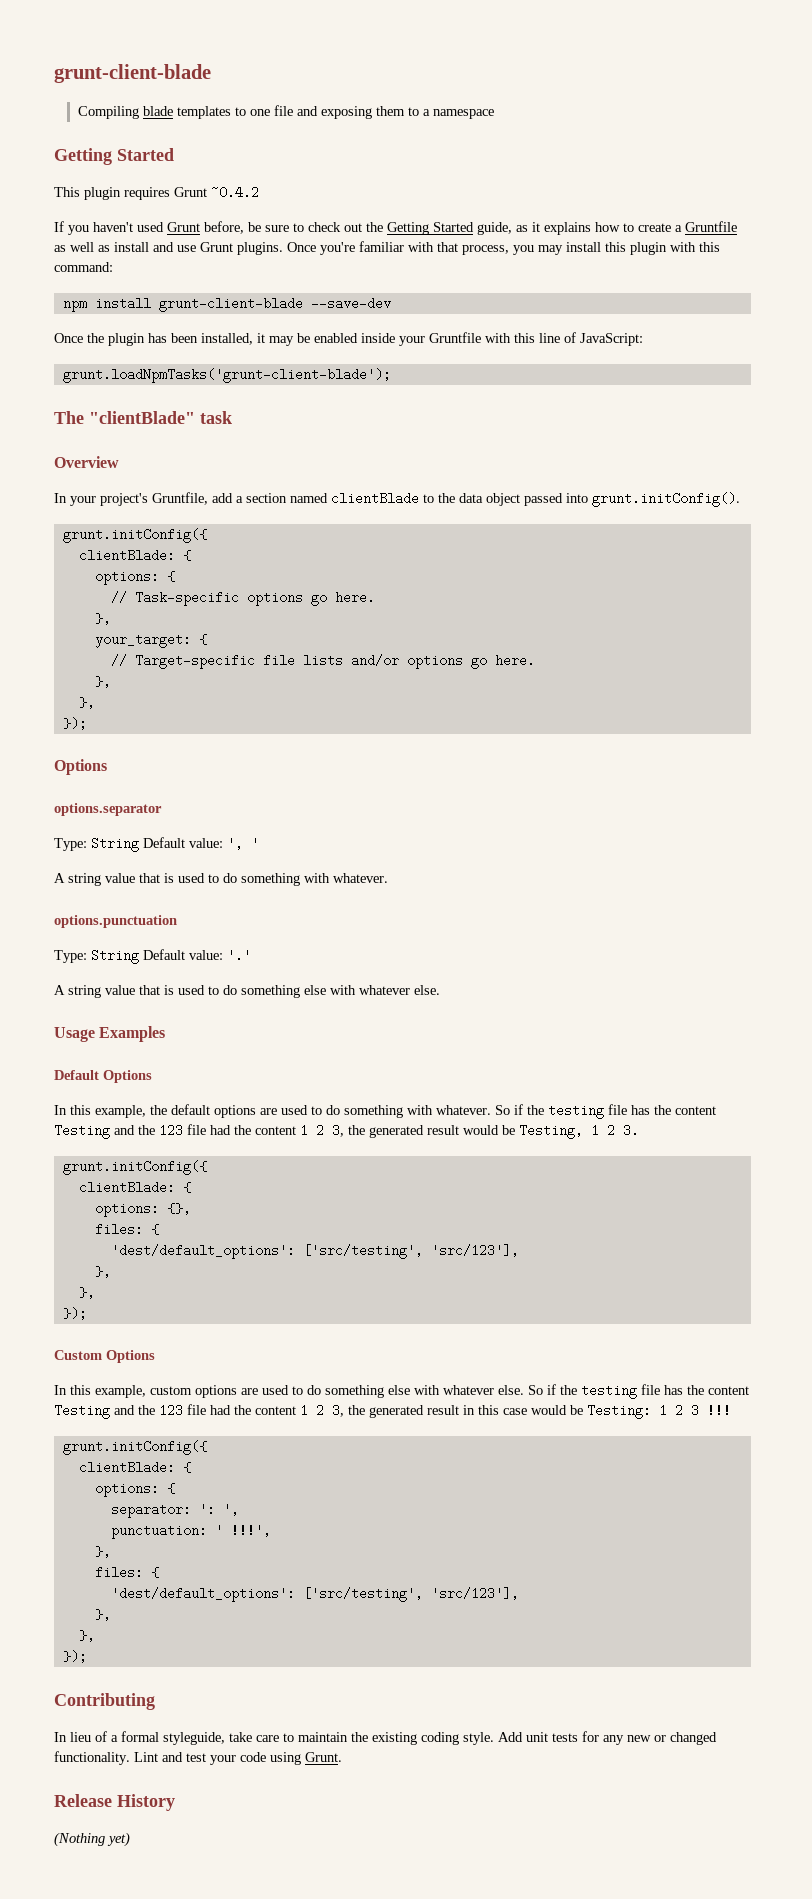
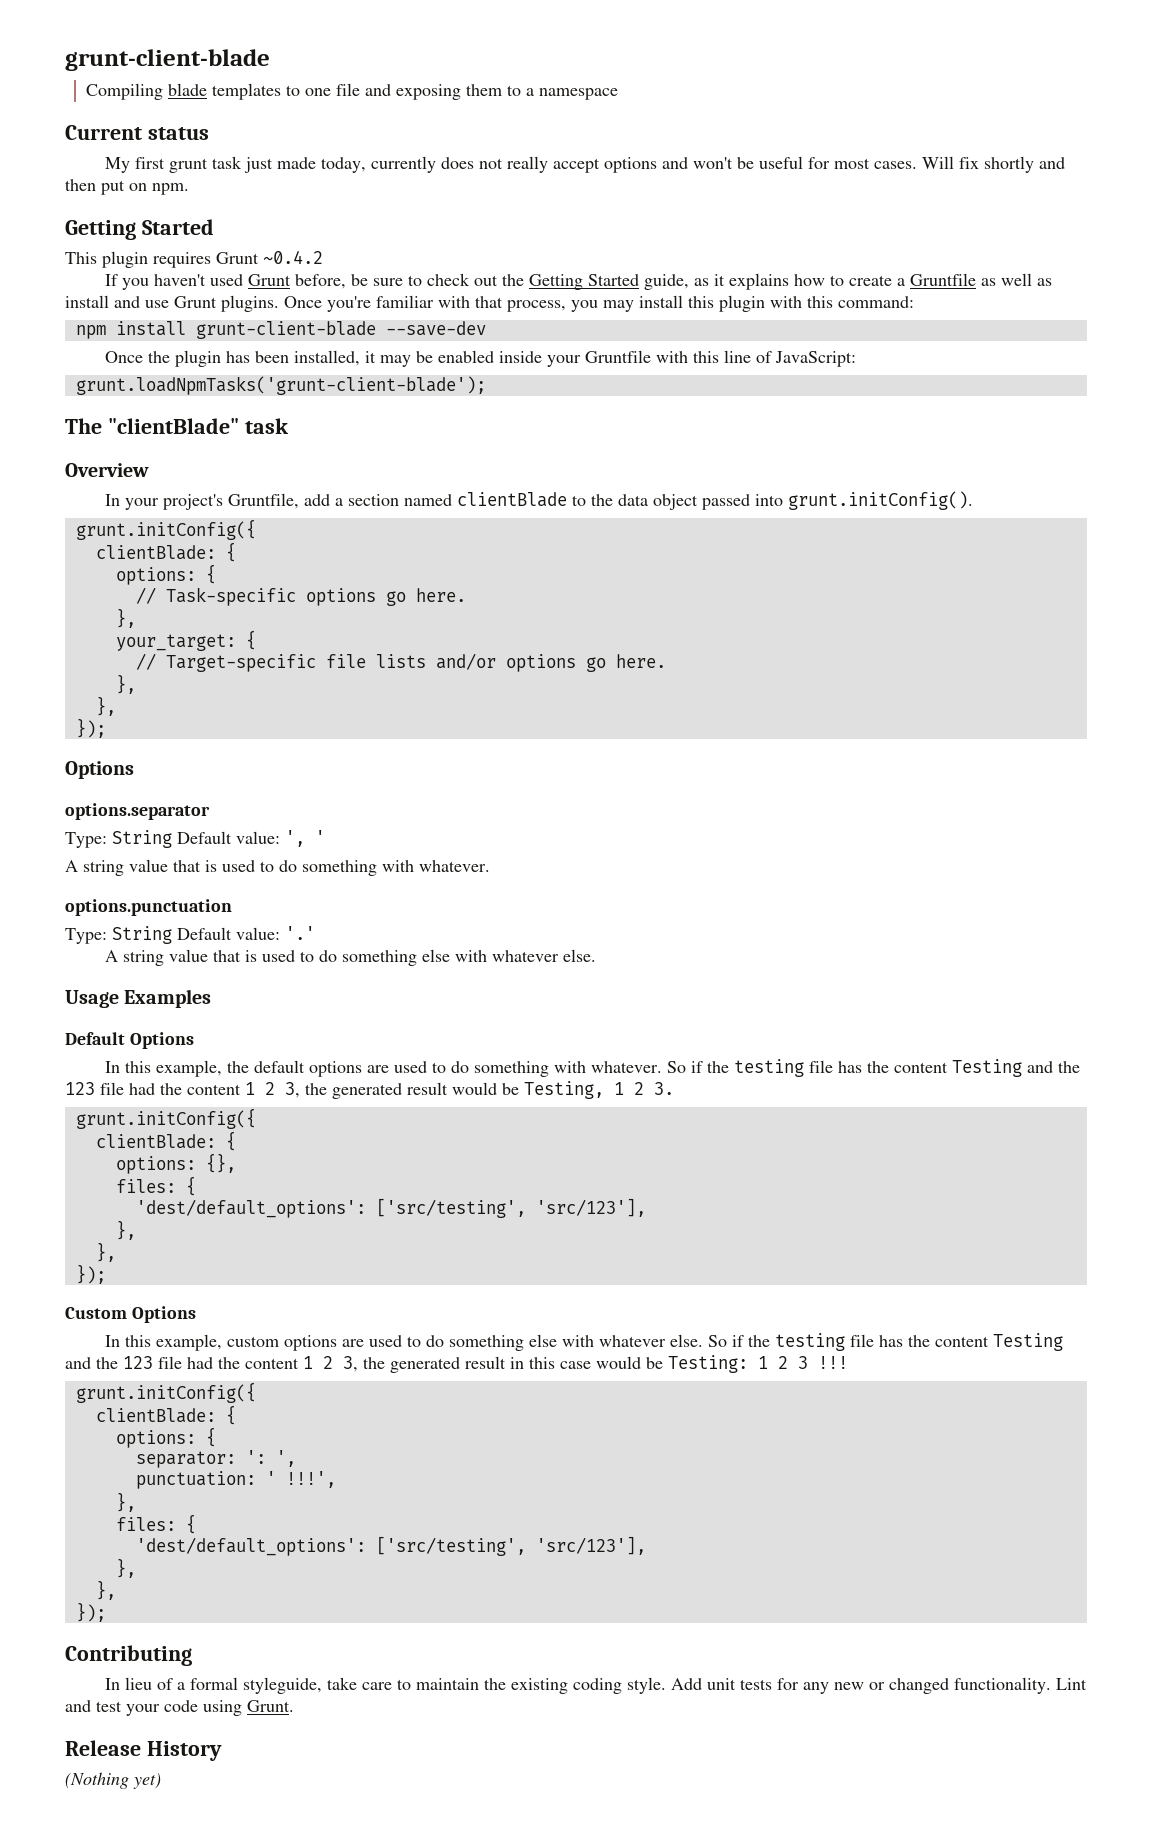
+ Current status
+ My first grunt task just made today, currently does not really accept options and won't be useful for most cases. Will fix shortly and then put on npm.

